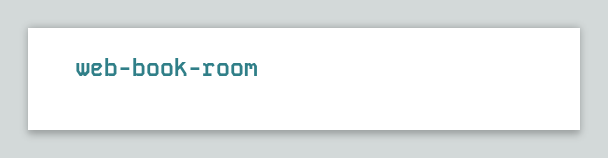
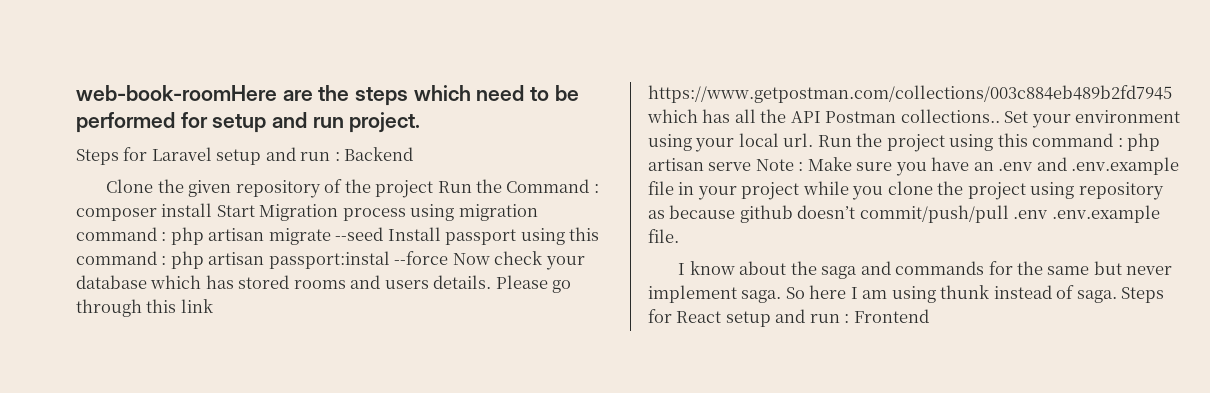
- web-book-room
+ web-book-roomHere are the steps which need to be performed for setup and run project.
+ Steps for Laravel setup and run : Backend
+ Clone the given repository of the project Run the Command : composer install Start Migration process using migration command : php artisan migrate --seed Install passport using this command : php artisan passport:instal --force Now check your database which has stored rooms and users details. Please go through this link https://www.getpostman.com/collections/003c884eb489b2fd7945 which has all the API Postman collections.. Set your environment using your local url. Run the project using this command : php artisan serve Note : Make sure you have an .env and .env.example file in your project while you clone the project using repository as because github doesn’t commit/push/pull .env .env.example file.
+ I know about the saga and commands for the same but never implement saga. So here I am using thunk instead of saga. Steps for React setup and run : Frontend

